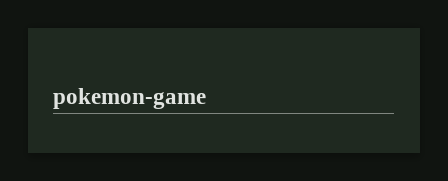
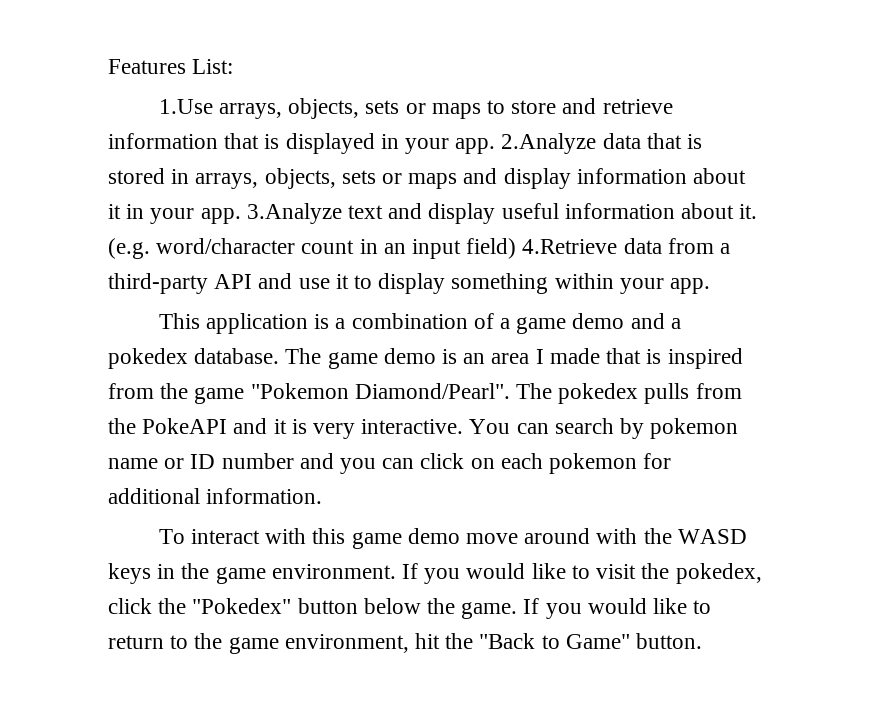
- pokemon-game
+ Features List:
+ 1.Use arrays, objects, sets or maps to store and retrieve information that is displayed in your app. 2.Analyze data that is stored in arrays, objects, sets or maps and display information about it in your app. 3.Analyze text and display useful information about it. (e.g. word/character count in an input field) 4.Retrieve data from a third-party API and use it to display something within your app.
+ This application is a combination of a game demo and a pokedex database. The game demo is an area I made that is inspired from the game "Pokemon Diamond/Pearl". The pokedex pulls from the PokeAPI and it is very interactive. You can search by pokemon name or ID number and you can click on each pokemon for additional information.
+ To interact with this game demo move around with the WASD keys in the game environment. If you would like to visit the pokedex, click the "Pokedex" button below the game. If you would like to return to the game environment, hit the "Back to Game" button.

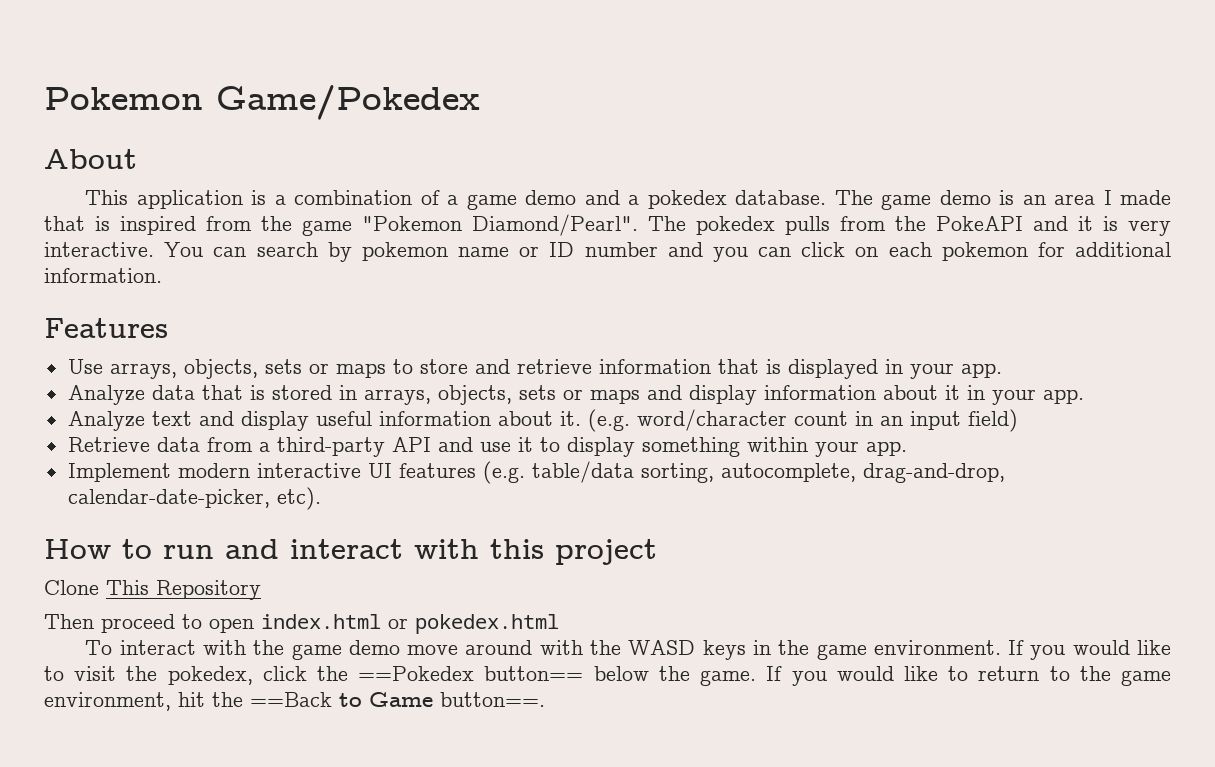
- Features List:
- 1.Use arrays, objects, sets or maps to store and retrieve information that is displayed in your app. 2.Analyze data that is stored in arrays, objects, sets or maps and display information about it in your app. 3.Analyze text and display useful information about it. (e.g. word/character count in an input field) 4.Retrieve data from a third-party API and use it to display something within your app.
+ Pokemon Game/Pokedex
+ About
+ Features
+ Use arrays, objects, sets or maps to store and retrieve information that is displayed in your app.
+ Analyze data that is stored in arrays, objects, sets or maps and display information about it in your app.
+ Analyze text and display useful information about it. (e.g. word/character count in an input field)
+ Retrieve data from a third-party API and use it to display something within your app.
+ Implement modern interactive UI features (e.g. table/data sorting, autocomplete, drag-and-drop, calendar-date-picker, etc).
+ How to run and interact with this project
+ Clone This Repository
+ Then proceed to open index.html or pokedex.html
- To interact with this game demo move around with the WASD keys in the game environment.
+ To interact with the game demo move around with the WASD keys in the game environment.
- If you would like to visit the pokedex, click the "Pokedex" button below the game.
+ If you would like to visit the pokedex, click the ==Pokedex button== below the game.
- If you would like to return to the game environment, hit the "Back to Game" button.
+ If you would like to return to the game environment, hit the ==Back to Game button==.

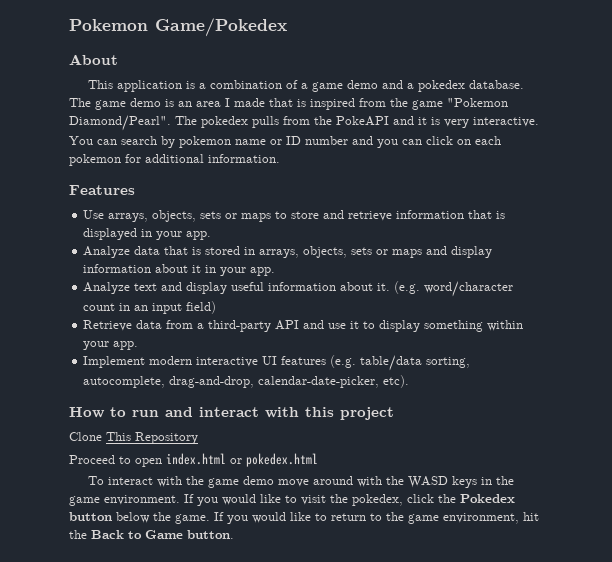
- Then proceed to open index.html or pokedex.html
+ Proceed to open index.html or pokedex.html
- If you would like to visit the pokedex, click the ==Pokedex button== below the game.
+ If you would like to visit the pokedex, click the Pokedex button below the game.
- If you would like to return to the game environment, hit the ==Back to Game button==.
+ If you would like to return to the game environment, hit the Back to Game button.

